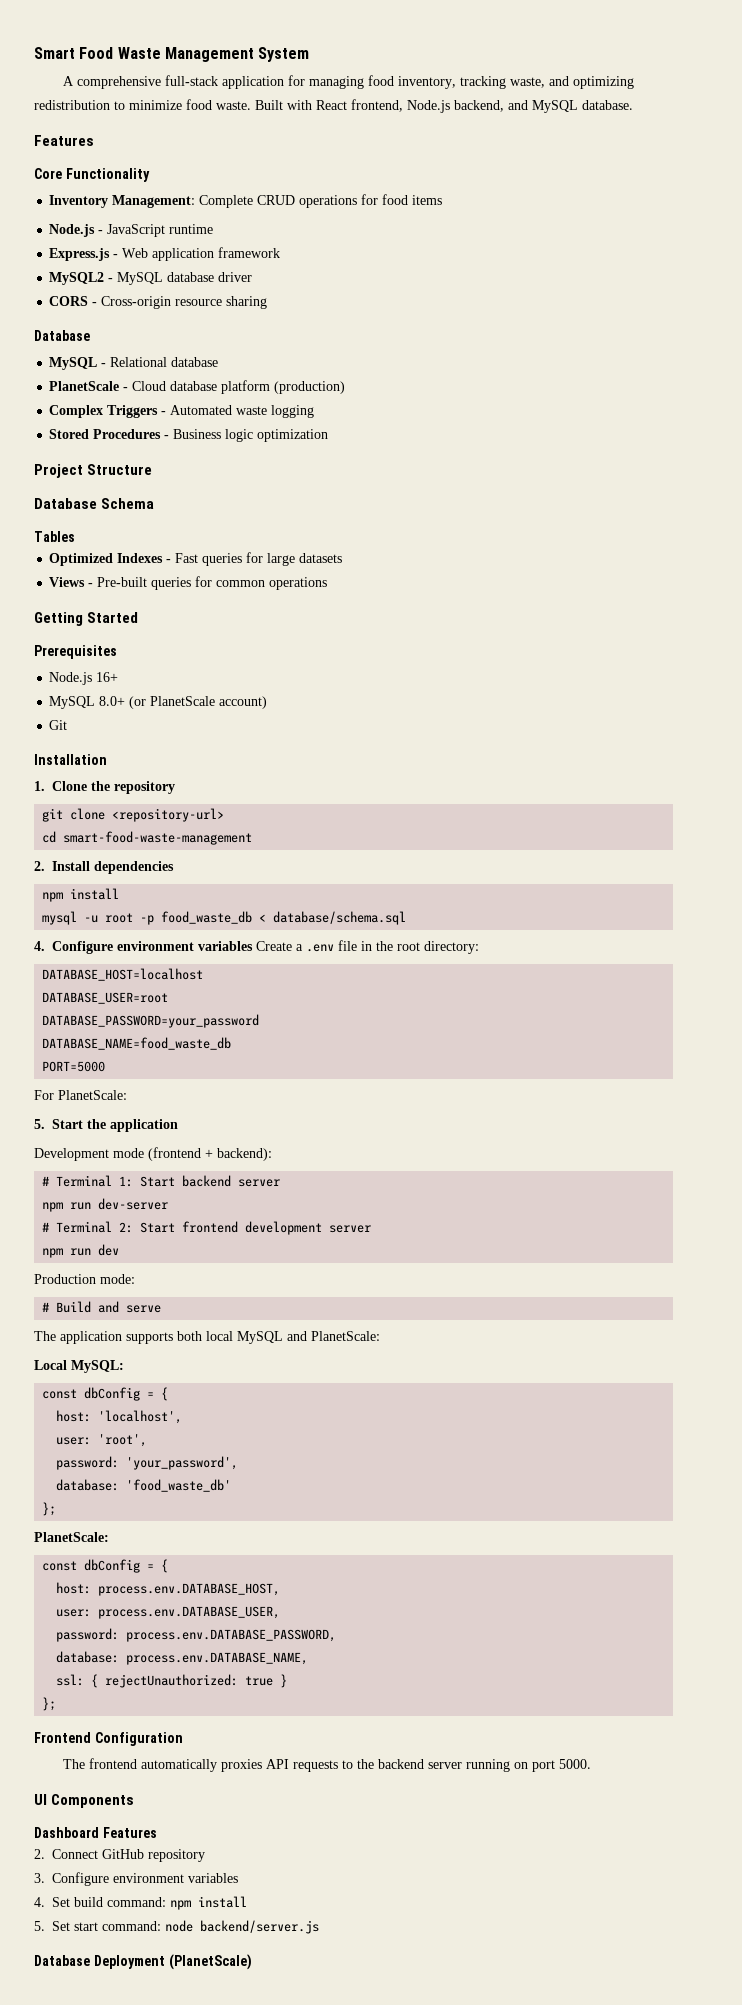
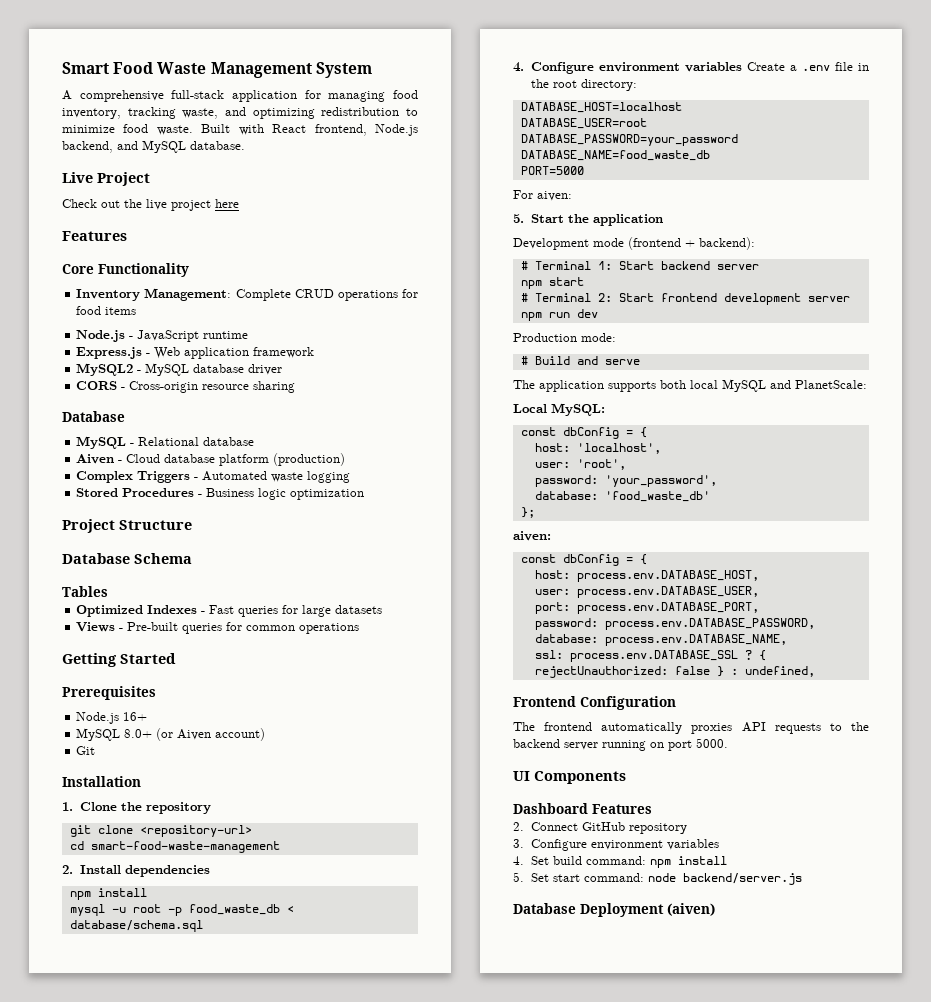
+ Live Project
+ Check out the live project here
- PlanetScale - Cloud database platform (production)
+ Aiven - Cloud database platform (production)
- MySQL 8.0+ (or PlanetScale account)
+ MySQL 8.0+ (or Aiven account)
- For PlanetScale:
+ For aiven:
- npm run dev-server
+ npm start
  database: 'food_waste_db'
  };
- PlanetScale:
+ aiven:
+ port: process.env.DATABASE_PORT,
- ssl: { rejectUnauthorized: true }
- };
+ ssl: process.env.DATABASE_SSL ? { rejectUnauthorized: false } : undefined,
- Database Deployment (PlanetScale)
+ Database Deployment (aiven)

